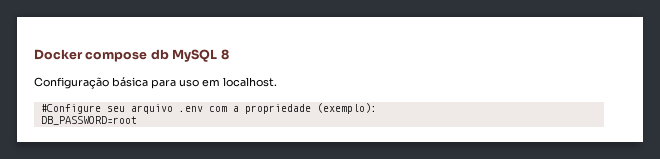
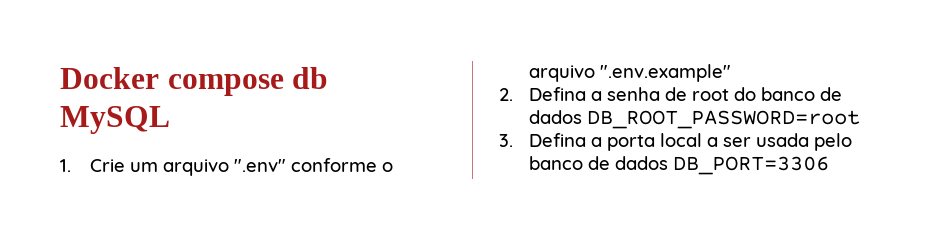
- Docker compose db MySQL 8
- Configuração básica para uso em localhost.
- #Configure seu arquivo .env com a propriedade (exemplo):
- DB_PASSWORD=root
+ Docker compose db MySQL
+ 1. Crie um arquivo ".env" conforme o arquivo ".env.example"
+ 2. Defina a senha de root do banco de dados DB_ROOT_PASSWORD=root
+ 3. Defina a porta local a ser usada pelo banco de dados DB_PORT=3306

